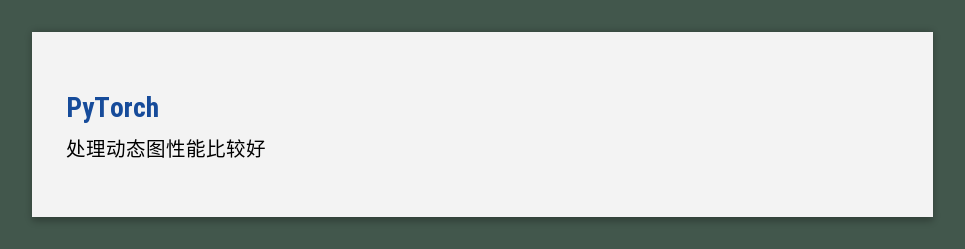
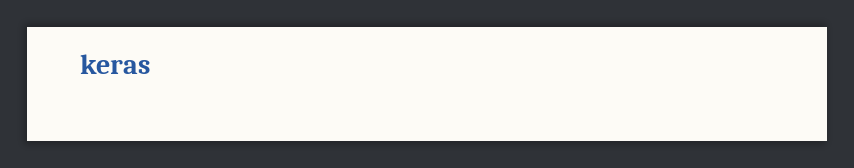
- PyTorch
- 处理动态图性能比较好
+ keras

